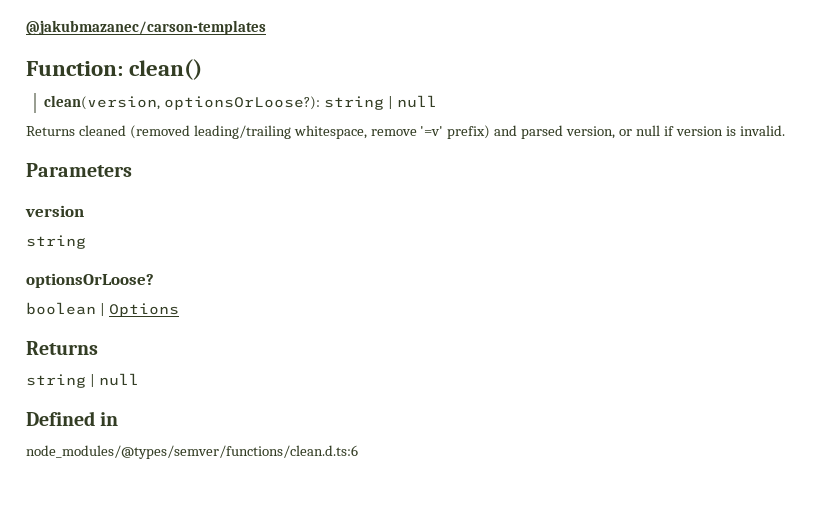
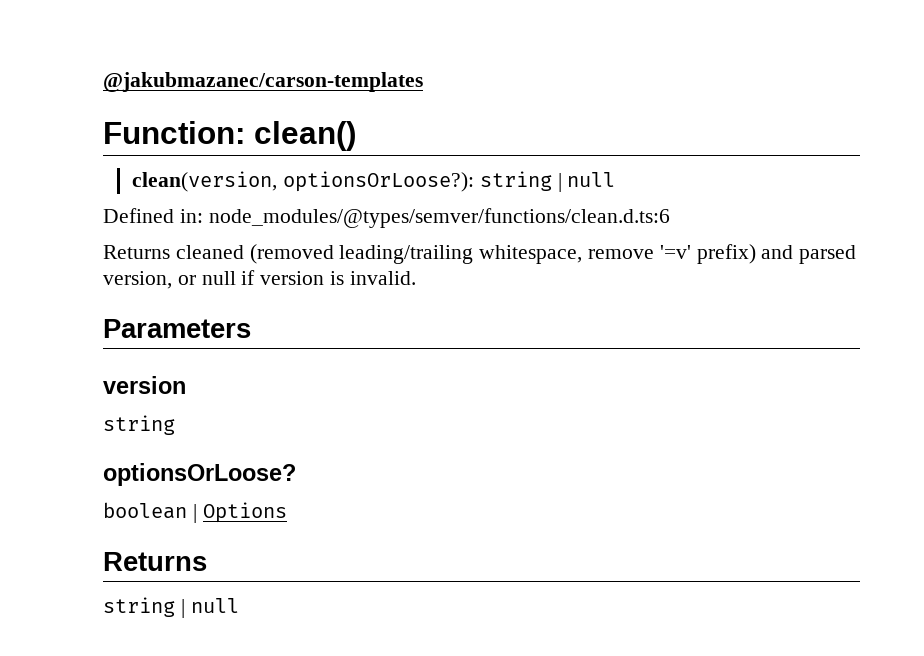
+ Defined in: node_modules/@types/semver/functions/clean.d.ts:6
- Defined in
- node_modules/@types/semver/functions/clean.d.ts:6

